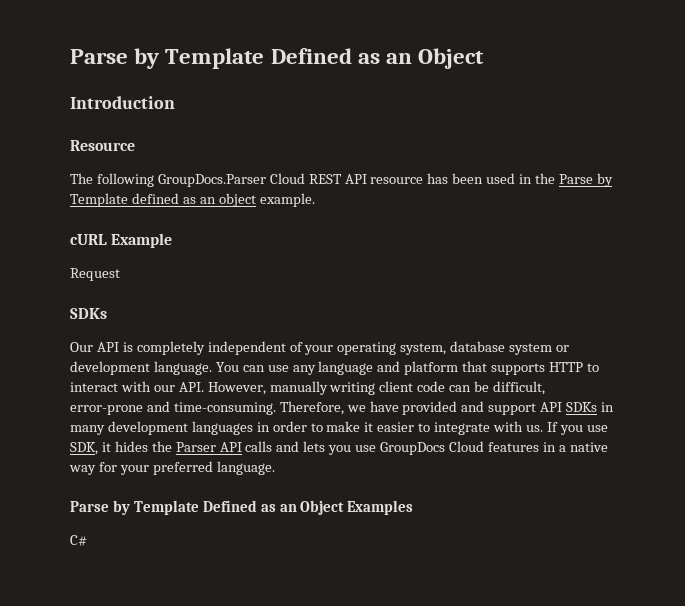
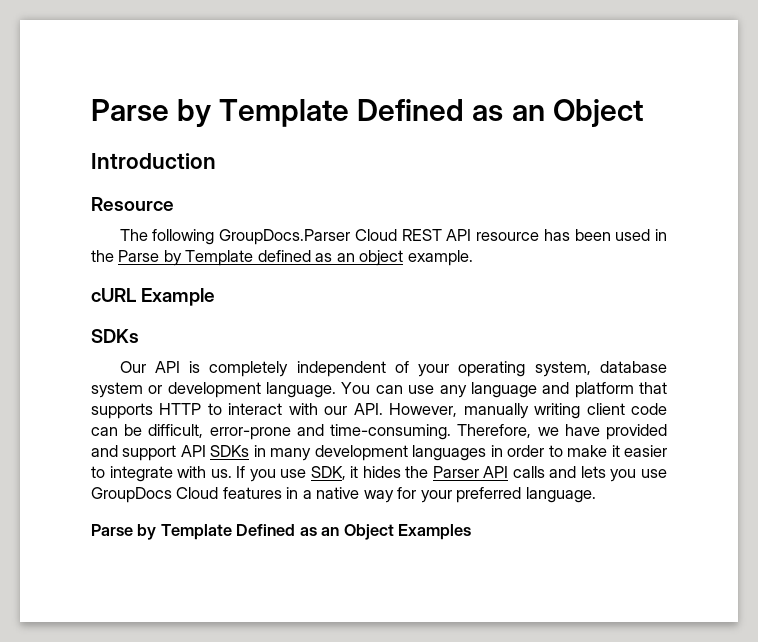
- Request
- C#

